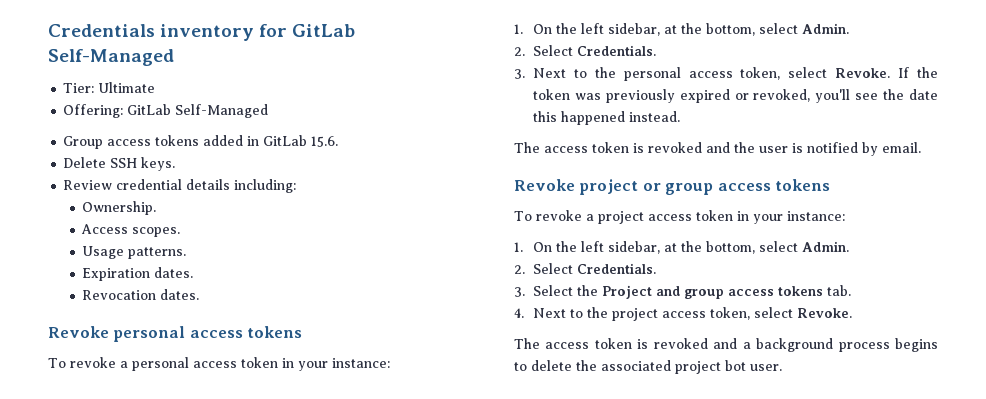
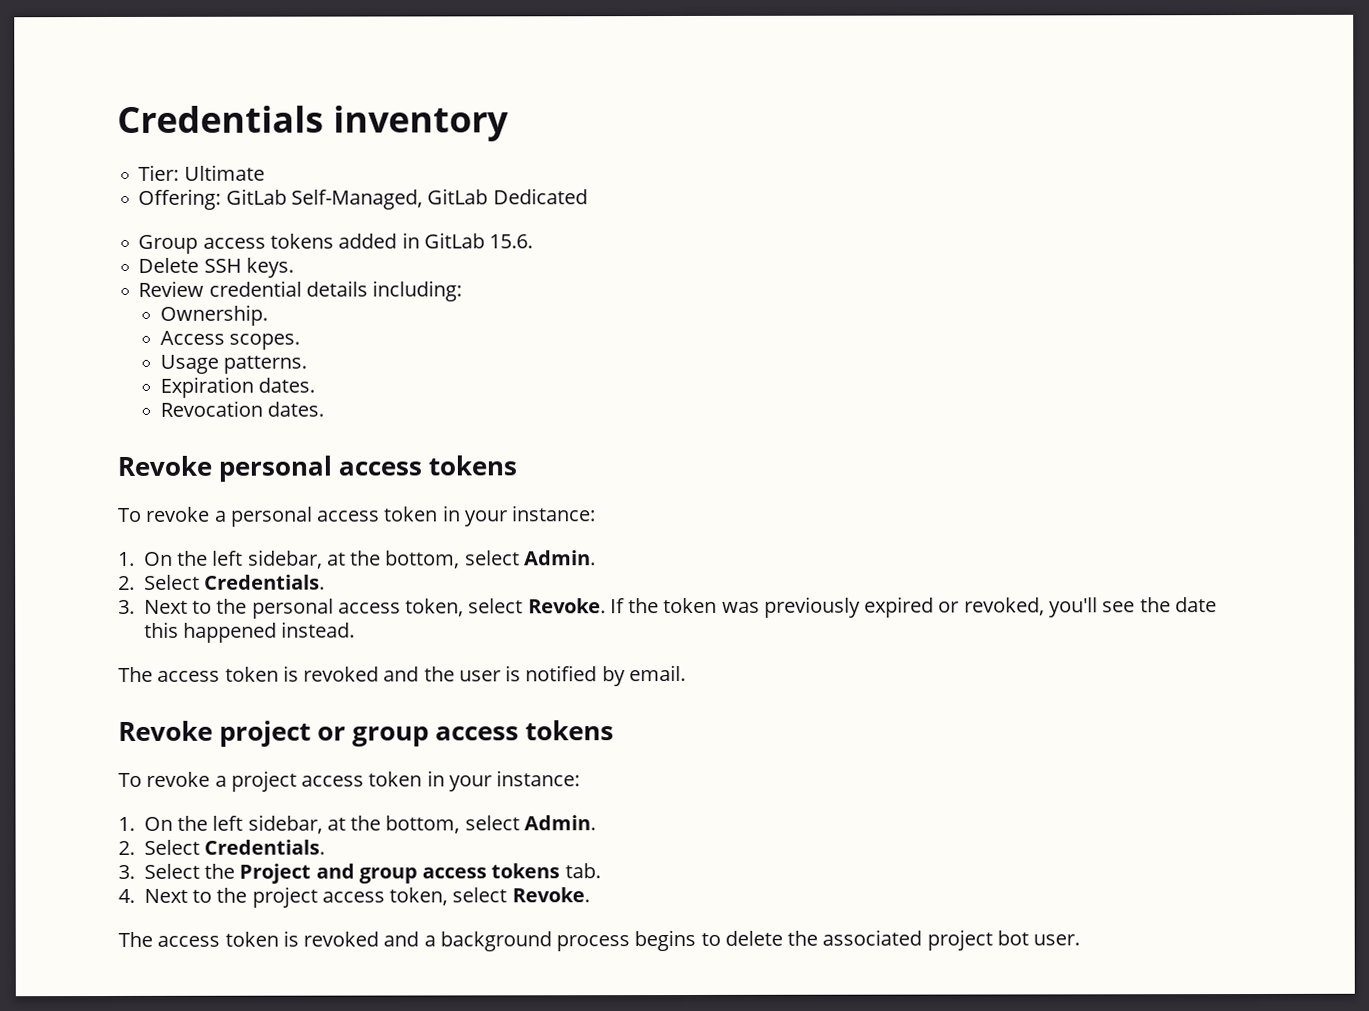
- Credentials inventory for GitLab Self-Managed
+ Credentials inventory
- Offering: GitLab Self-Managed
+ Offering: GitLab Self-Managed, GitLab Dedicated

